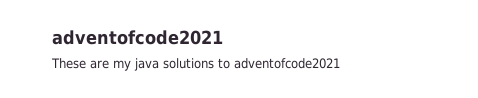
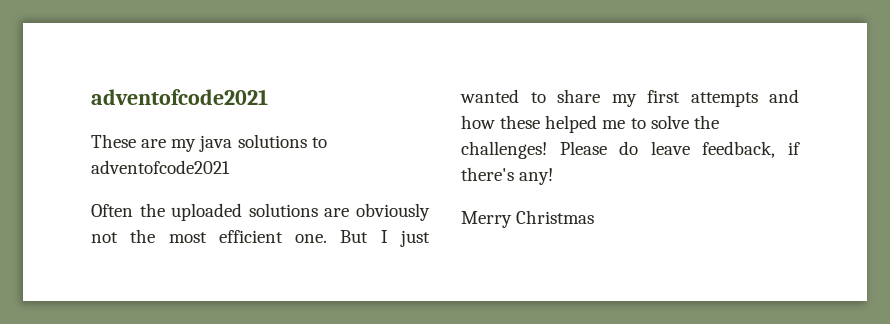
+ Often the uploaded solutions are obviously not the most efficient one. But I just wanted to share my first attempts and how these helped me to solve the challenges! Please do leave feedback, if there's any!
+ Merry Christmas

